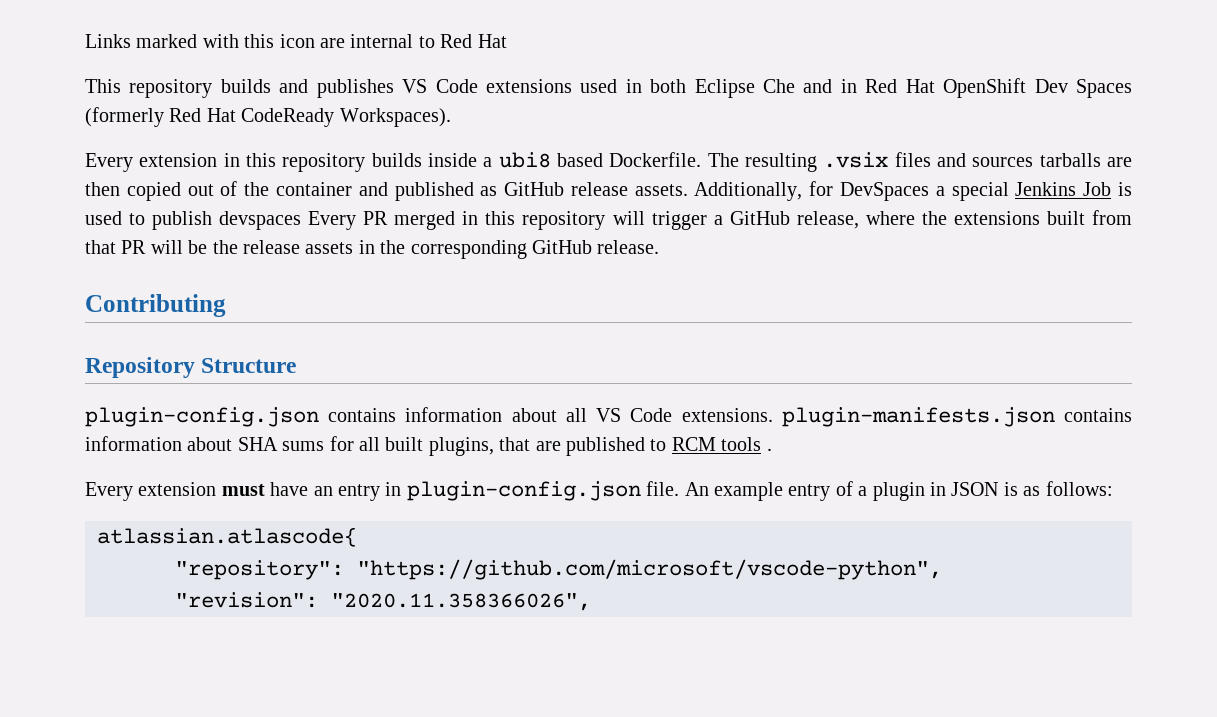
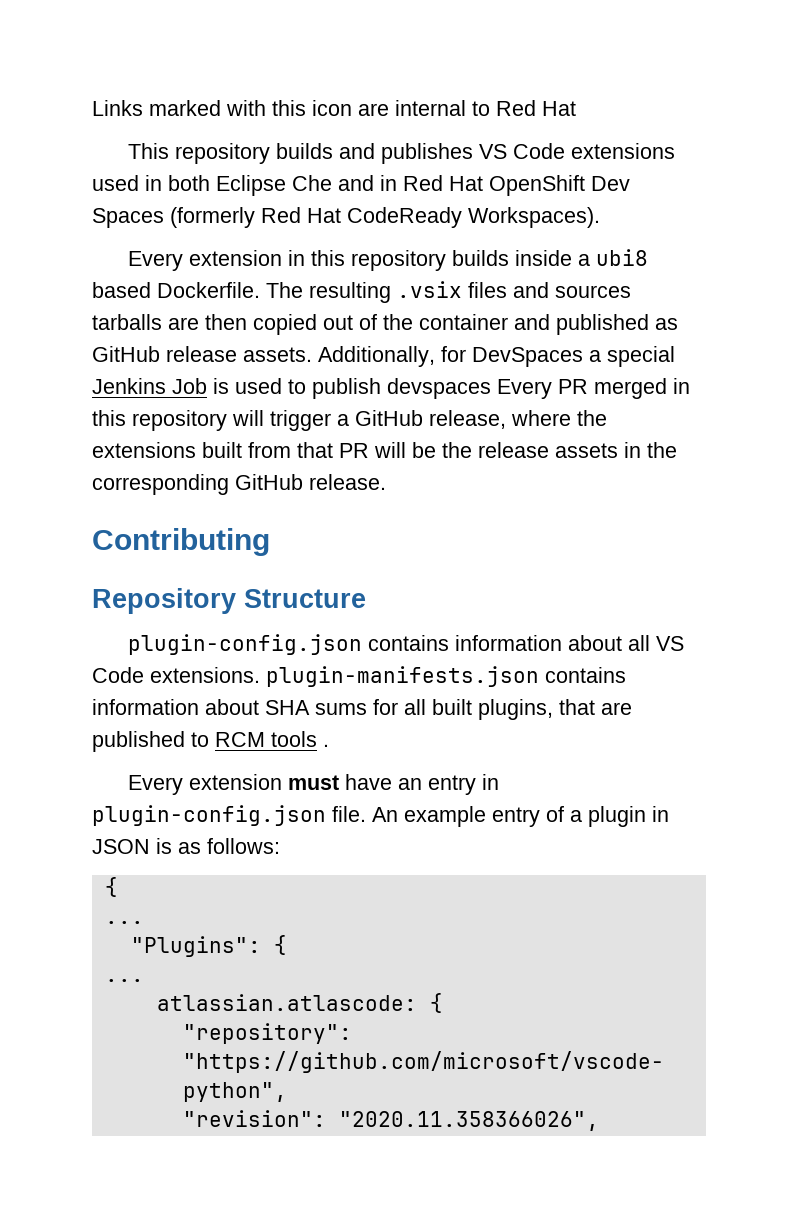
  An example entry of a plugin in JSON is as follows:
- atlassian.atlascode{
+ {
+ ...
+ "Plugins": {
+ ...
+ atlassian.atlascode: {

